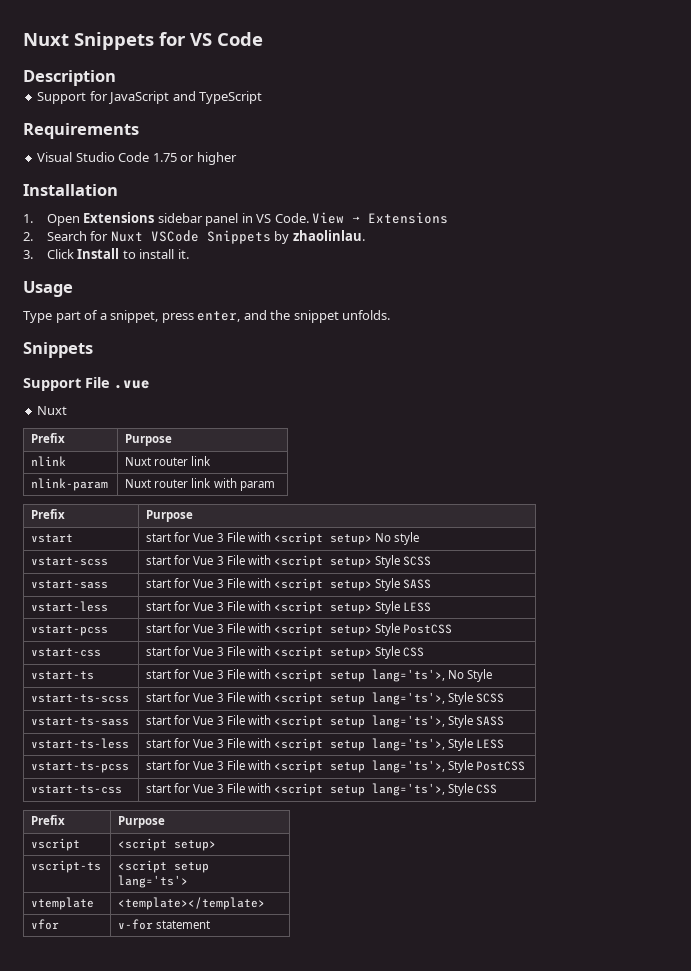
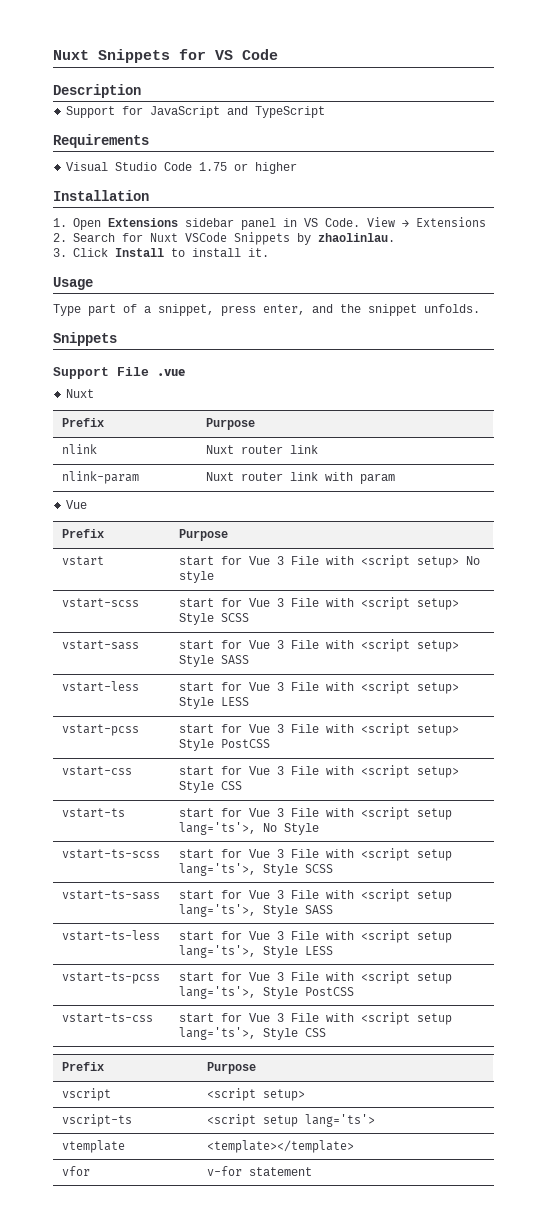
  nlink-param | Nuxt router link with param
+ Vue

